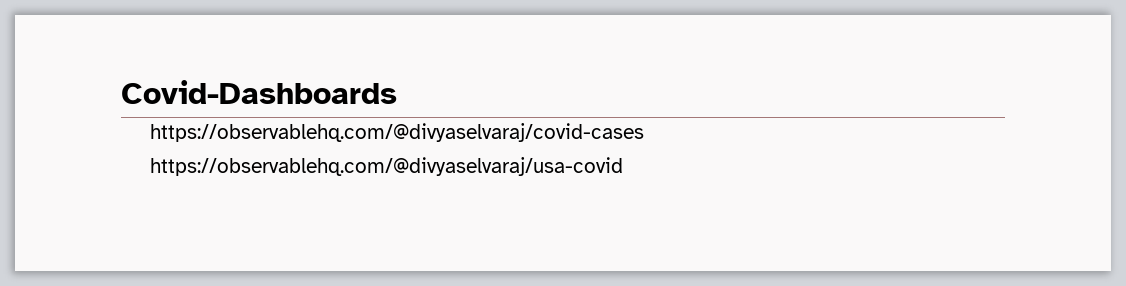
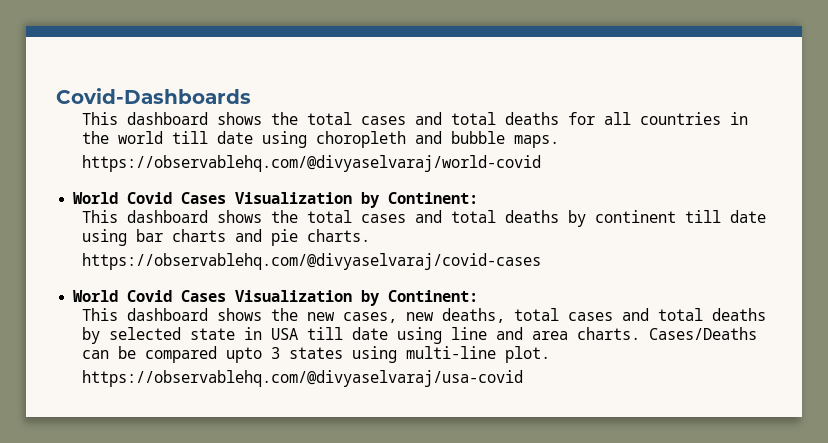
+ This dashboard shows the total cases and total deaths for all countries in the world till date using choropleth and bubble maps.
+ https://observablehq.com/@divyaselvaraj/world-covid
+ World Covid Cases Visualization by Continent:
+ This dashboard shows the total cases and total deaths by continent till date using bar charts and pie charts.
  https://observablehq.com/@divyaselvaraj/covid-cases
+ World Covid Cases Visualization by Continent:
+ This dashboard shows the new cases, new deaths, total cases and total deaths by selected state in USA till date using line and area charts. Cases/Deaths can be compared upto 3 states using multi-line plot.

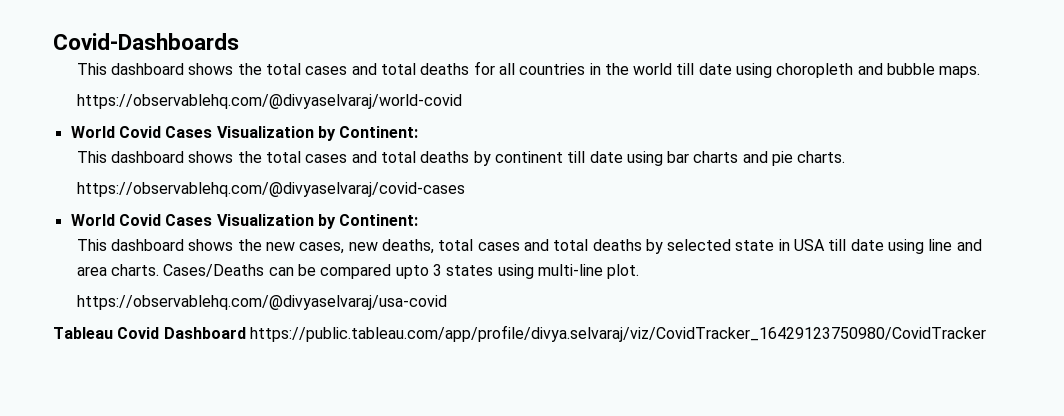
+ Tableau Covid Dashboard https://public.tableau.com/app/profile/divya.selvaraj/viz/CovidTracker_16429123750980/CovidTracker

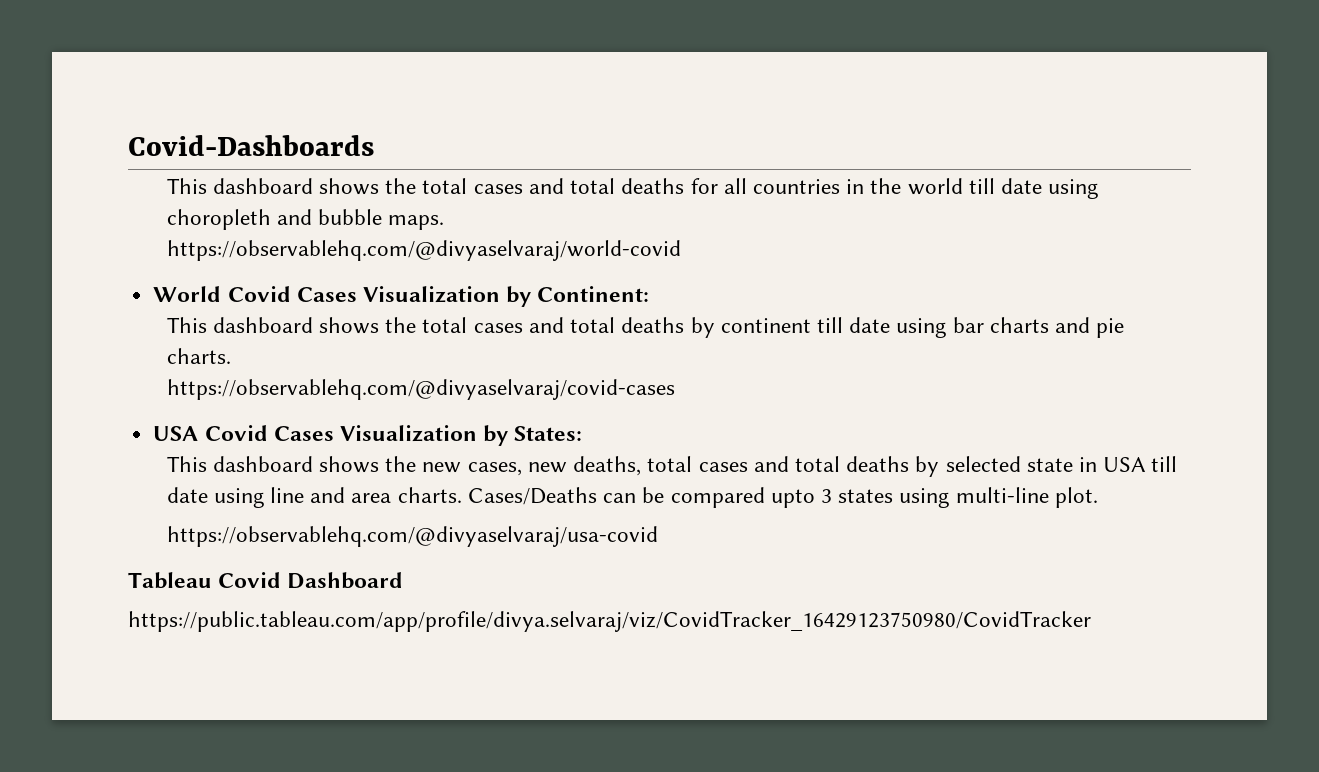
  https://observablehq.com/@divyaselvaraj/covid-cases
- World Covid Cases Visualization by Continent:
+ USA Covid Cases Visualization by States:
- Tableau Covid Dashboard https://public.tableau.com/app/profile/divya.selvaraj/viz/CovidTracker_16429123750980/CovidTracker
+ Tableau Covid Dashboard
+ https://public.tableau.com/app/profile/divya.selvaraj/viz/CovidTracker_16429123750980/CovidTracker

